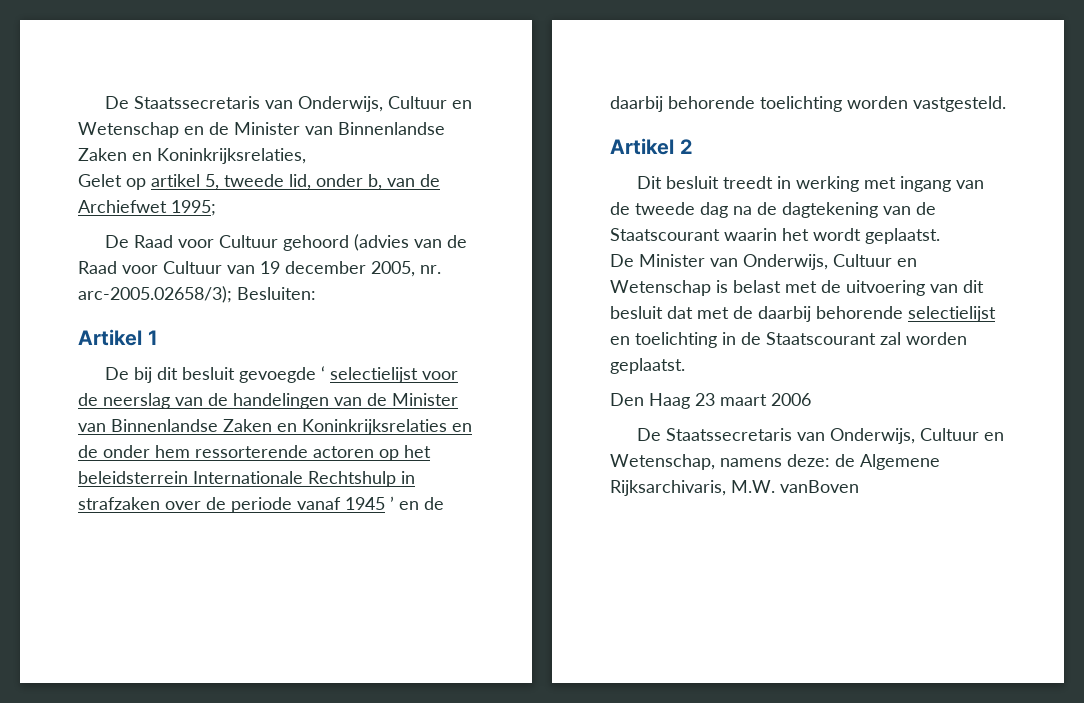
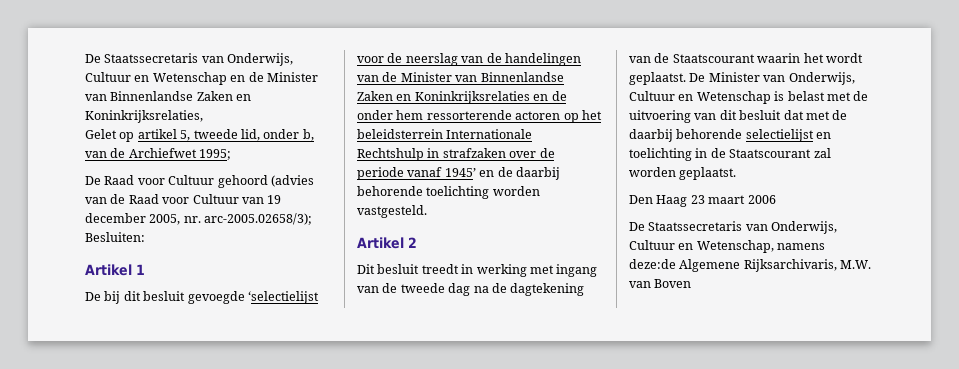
- De bij dit besluit gevoegde ‘ selectielijst voor de neerslag van de handelingen van de Minister van Binnenlandse Zaken en Koninkrijksrelaties en de onder hem ressorterende actoren op het beleidsterrein Internationale Rechtshulp in strafzaken over de periode vanaf 1945 ’ en de daarbij behorende toelichting worden vastgesteld.
+ De bij dit besluit gevoegde ‘selectielijst voor de neerslag van de handelingen van de Minister van Binnenlandse Zaken en Koninkrijksrelaties en de onder hem ressorterende actoren op het beleidsterrein Internationale Rechtshulp in strafzaken over de periode vanaf 1945’ en de daarbij behorende toelichting worden vastgesteld.
- Dit besluit treedt in werking met ingang van de tweede dag na de dagtekening van de Staatscourant waarin het wordt geplaatst.
- De Minister van Onderwijs, Cultuur en Wetenschap is belast met de uitvoering van dit besluit dat met de daarbij behorende selectielijst en toelichting in de Staatscourant zal worden geplaatst.
+ Dit besluit treedt in werking met ingang van de tweede dag na de dagtekening van de Staatscourant waarin het wordt geplaatst. De Minister van Onderwijs, Cultuur en Wetenschap is belast met de uitvoering van dit besluit dat met de daarbij behorende selectielijst en toelichting in de Staatscourant zal worden geplaatst.
- De Staatssecretaris van Onderwijs, Cultuur en Wetenschap, namens deze: de Algemene Rijksarchivaris, M.W. vanBoven
+ De Staatssecretaris van Onderwijs, Cultuur en Wetenschap, namens deze:de Algemene Rijksarchivaris, M.W. van Boven

